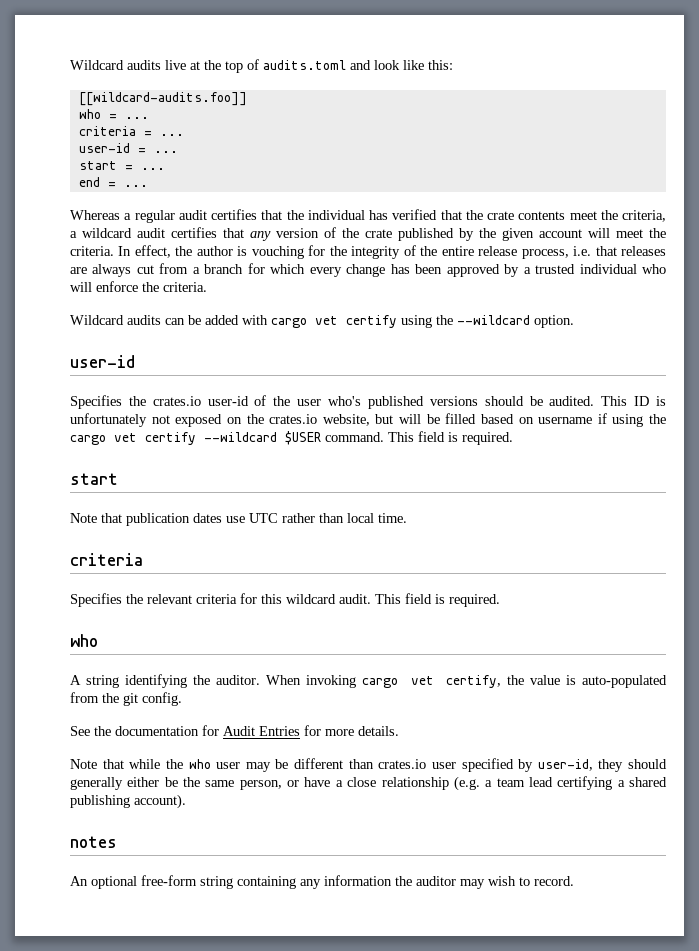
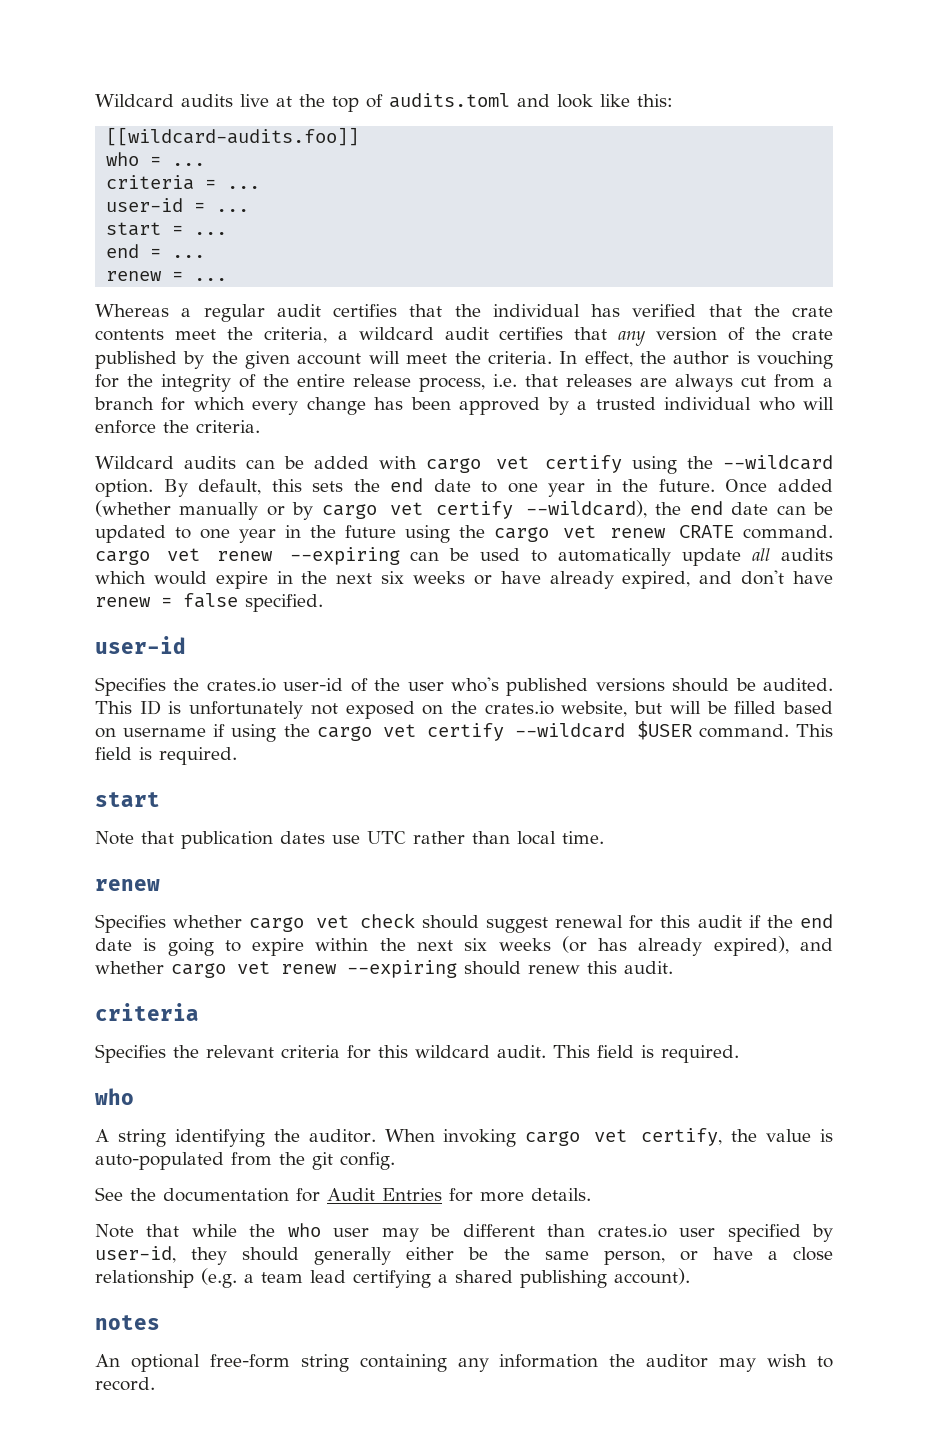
+ renew = ...
+ By default, this sets the end date to one year in the future. Once added (whether manually or by cargo vet certify --wildcard), the end date can be updated to one year in the future using the cargo vet renew CRATE command. cargo vet renew --expiring can be used to automatically update all audits which would expire in the next six weeks or have already expired, and don't have renew = false specified.
  Note that publication dates use UTC rather than local time.
+ renew
+ Specifies whether cargo vet check should suggest renewal for this audit if the end date is going to expire within the next six weeks (or has already expired), and whether cargo vet renew --expiring should renew this audit.

